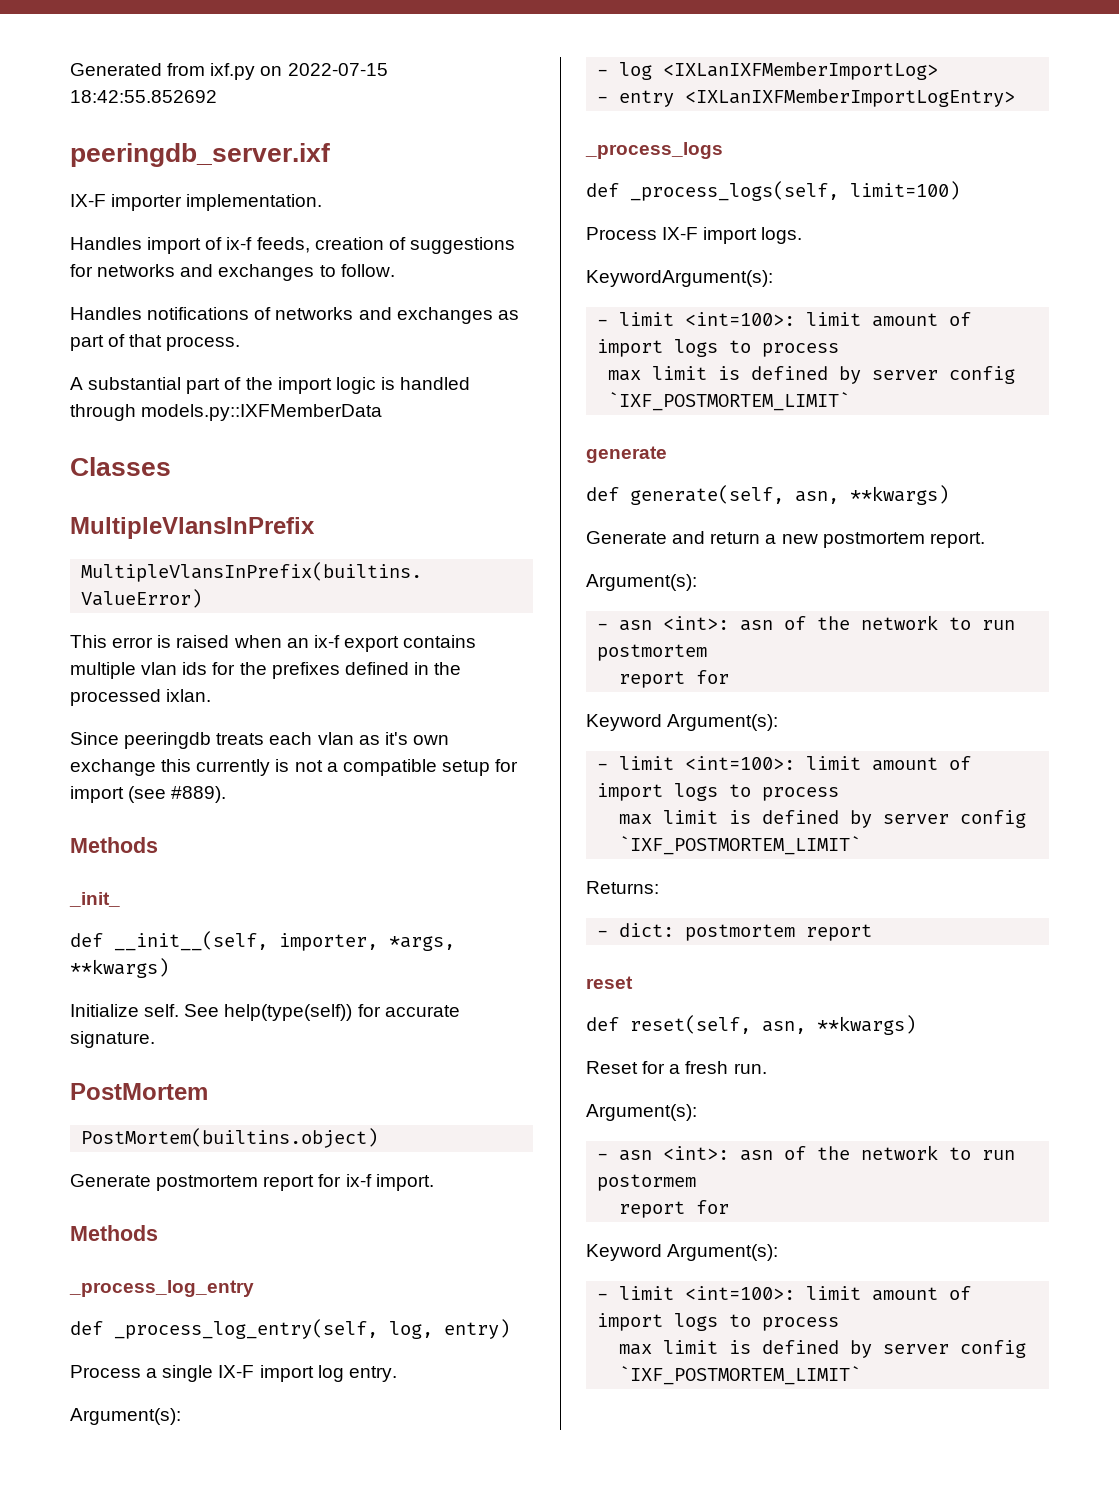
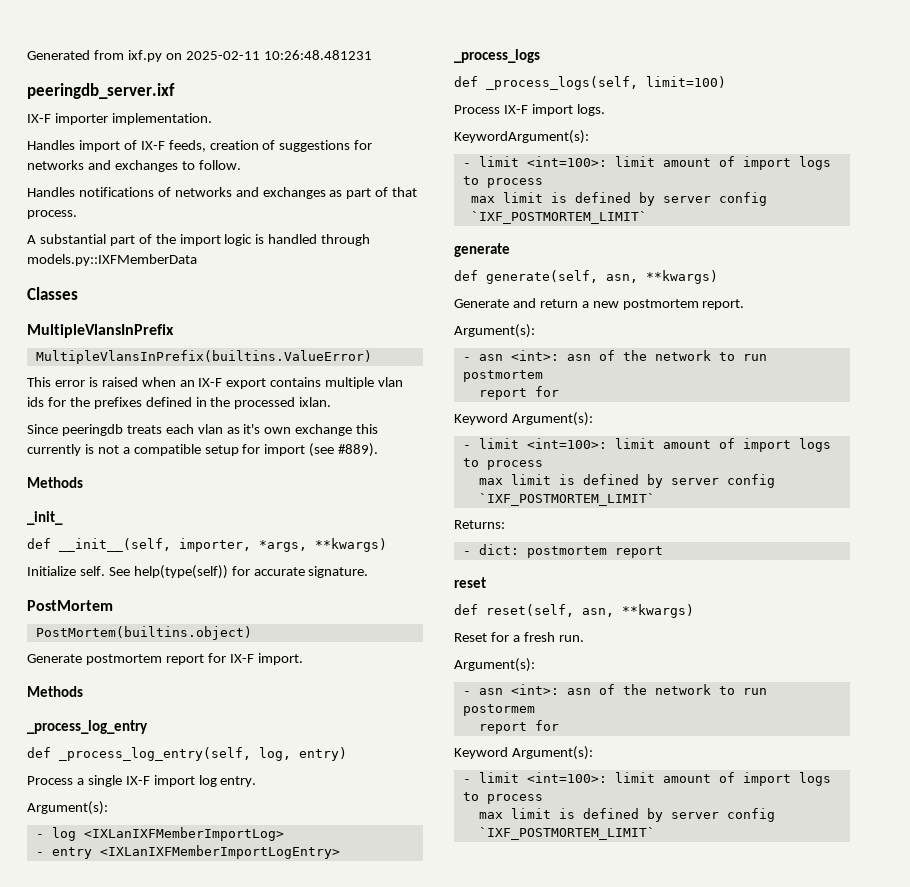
- Generated from ixf.py on 2022-07-15 18:42:55.852692
+ Generated from ixf.py on 2025-02-11 10:26:48.481231
- Handles import of ix-f feeds, creation of suggestions for networks and exchanges to follow.
+ Handles import of IX-F feeds, creation of suggestions for networks and exchanges to follow.
- This error is raised when an ix-f export contains multiple vlan ids for the prefixes defined in the processed ixlan.
+ This error is raised when an IX-F export contains multiple vlan ids for the prefixes defined in the processed ixlan.
- Generate postmortem report for ix-f import.
+ Generate postmortem report for IX-F import.

